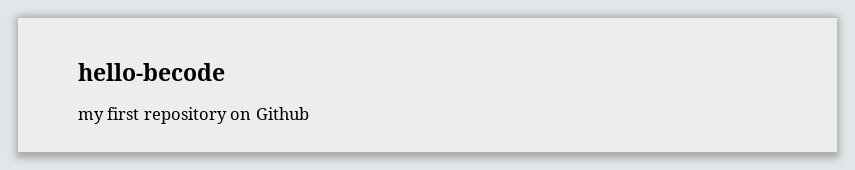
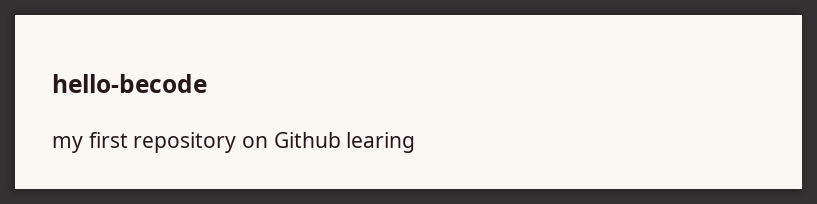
- my first repository on Github
+ my first repository on Github learing

